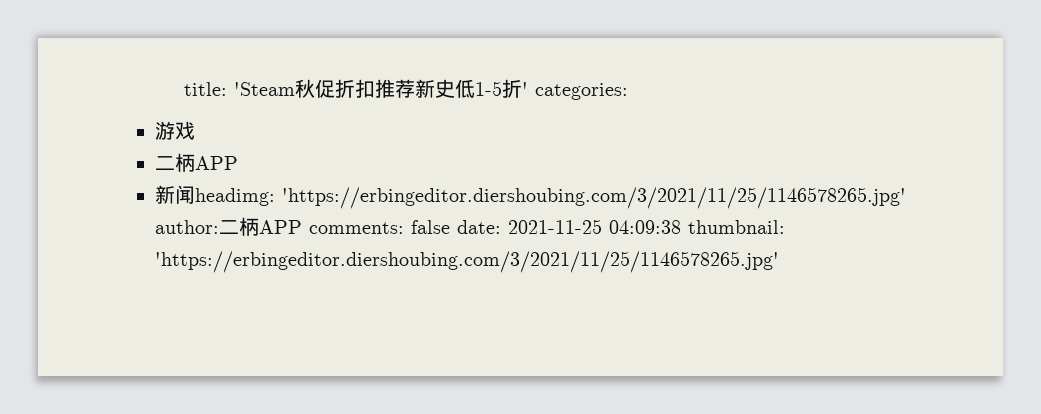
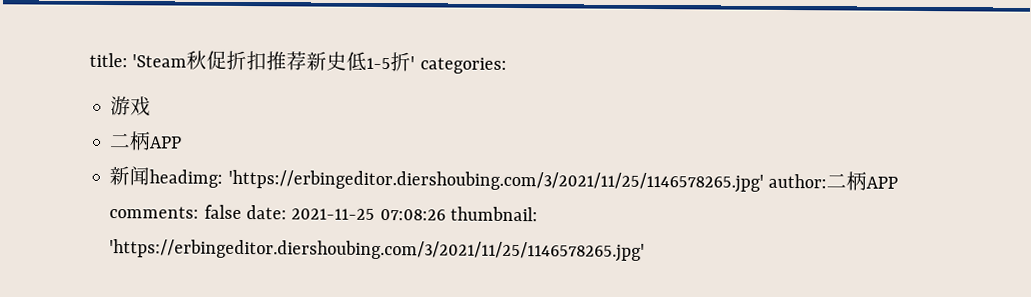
- 新闻headimg: 'https://erbingeditor.diershoubing.com/3/2021/11/25/1146578265.jpg' author:二柄APP comments: false date: 2021-11-25 04:09:38 thumbnail: 'https://erbingeditor.diershoubing.com/3/2021/11/25/1146578265.jpg'
+ 新闻headimg: 'https://erbingeditor.diershoubing.com/3/2021/11/25/1146578265.jpg' author:二柄APP comments: false date: 2021-11-25 07:08:26 thumbnail: 'https://erbingeditor.diershoubing.com/3/2021/11/25/1146578265.jpg'

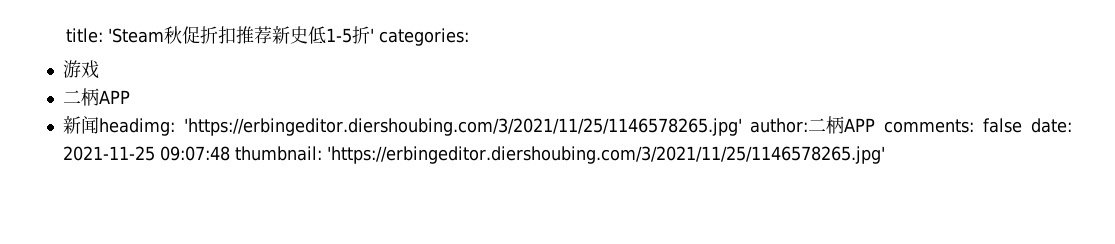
- 新闻headimg: 'https://erbingeditor.diershoubing.com/3/2021/11/25/1146578265.jpg' author:二柄APP comments: false date: 2021-11-25 07:08:26 thumbnail: 'https://erbingeditor.diershoubing.com/3/2021/11/25/1146578265.jpg'
+ 新闻headimg: 'https://erbingeditor.diershoubing.com/3/2021/11/25/1146578265.jpg' author:二柄APP comments: false date: 2021-11-25 09:07:48 thumbnail: 'https://erbingeditor.diershoubing.com/3/2021/11/25/1146578265.jpg'

